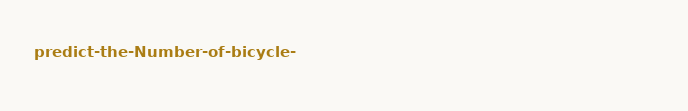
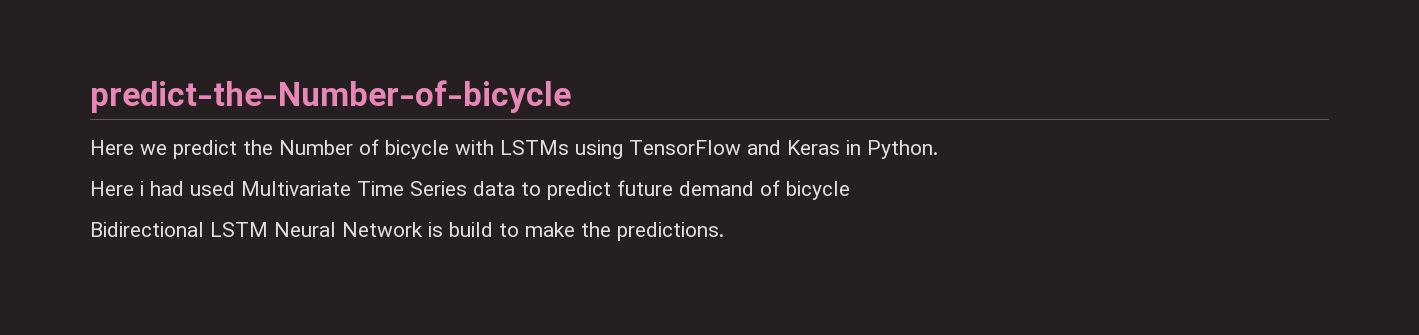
- predict-the-Number-of-bicycle-
+ predict-the-Number-of-bicycle
+ Here we predict the Number of bicycle with LSTMs using TensorFlow and Keras in Python.
+ Here i had used Multivariate Time Series data to predict future demand of bicycle
+ Bidirectional LSTM Neural Network is build to make the predictions.

